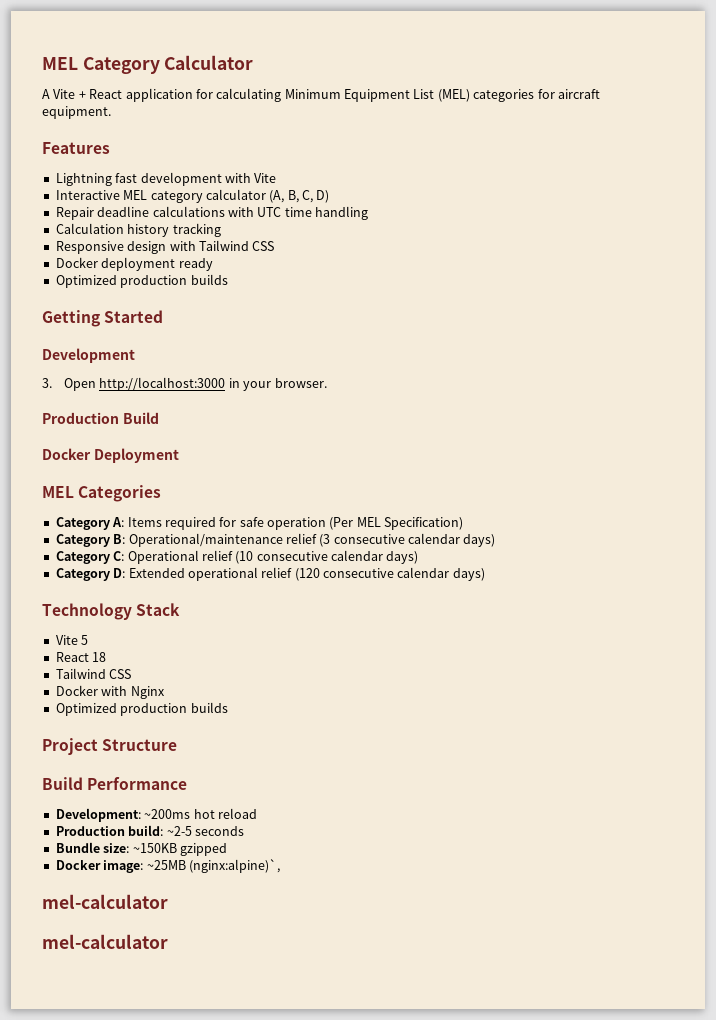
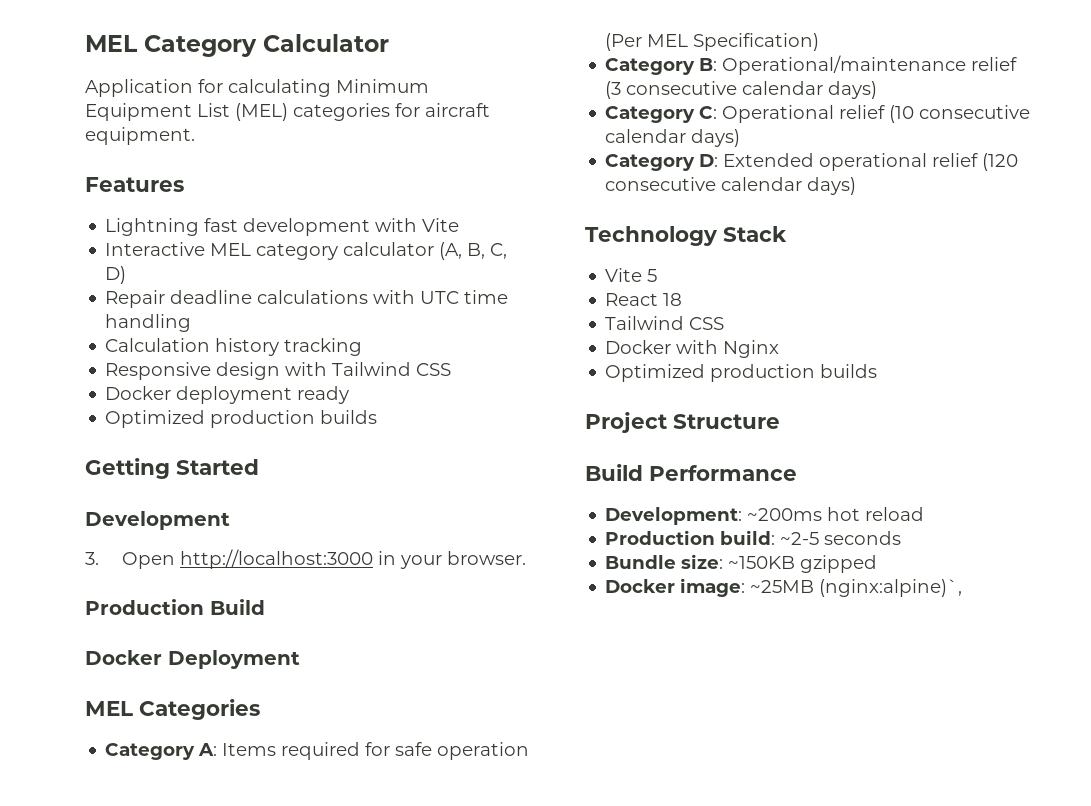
- A Vite + React application for calculating Minimum Equipment List (MEL) categories for aircraft equipment.
+ Application for calculating Minimum Equipment List (MEL) categories for aircraft equipment.
  Docker image: ~25MB (nginx:alpine)`,
- mel-calculator
- mel-calculator

